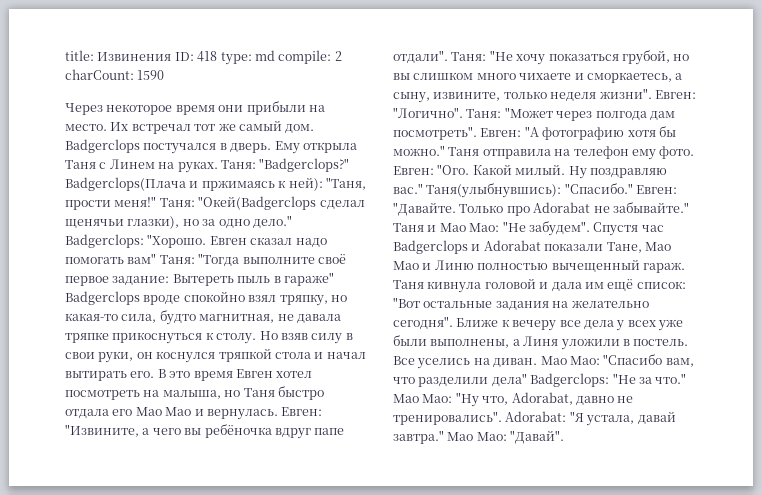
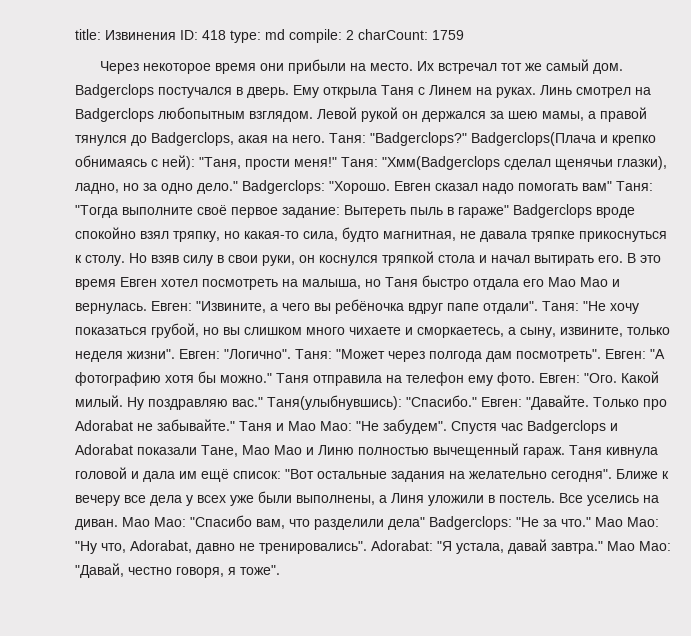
- title: Извинения ID: 418 type: md compile: 2 charCount: 1590
+ title: Извинения ID: 418 type: md compile: 2 charCount: 1759
+ Линь смотрел на Badgerclops любопытным взглядом. Левой рукой он держался за шею мамы, а правой тянулся до Badgerclops, акая на него.
- Badgerclops(Плача и пржимаясь к ней): "Таня, прости меня!"
+ Badgerclops(Плача и крепко обнимаясь с ней): "Таня, прости меня!"
- Таня: "Окей(Badgerclops сделал щенячьи глазки), но за одно дело."
+ Таня: "Хмм(Badgerclops сделал щенячьи глазки), ладно, но за одно дело."
- Мао Мао: "Давай".
+ Мао Мао: "Давай, честно говоря, я тоже".

